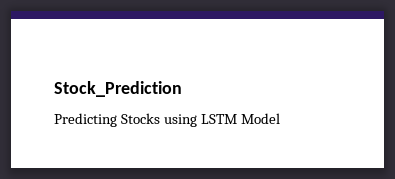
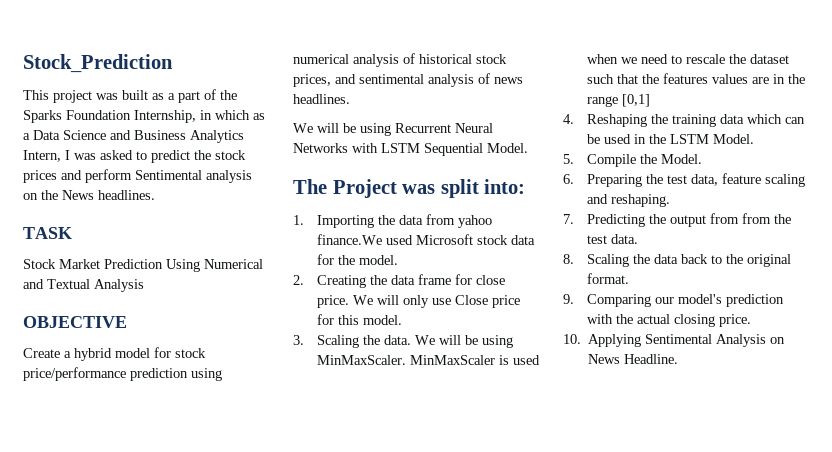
- Predicting Stocks using LSTM Model
+ This project was built as a part of the Sparks Foundation Internship, in which as a Data Science and Business Analytics Intern, I was asked to predict the stock prices and perform Sentimental analysis on the News headlines.
+ TASK
+ Stock Market Prediction Using Numerical and Textual Analysis
+ OBJECTIVE
+ Create a hybrid model for stock price/performance prediction using numerical analysis of historical stock prices, and sentimental analysis of news headlines.
+ We will be using Recurrent Neural Networks with LSTM Sequential Model.
+ The Project was split into:
+ 1. Importing the data from yahoo finance.We used Microsoft stock data for the model.
+ 2. Creating the data frame for close price. We will only use Close price for this model.
+ 3. Scaling the data. We will be using MinMaxScaler. MinMaxScaler is used when we need to rescale the dataset such that the features values are in the range [0,1]
+ 4. Reshaping the training data which can be used in the LSTM Model.
+ 5. Compile the Model.
+ 6. Preparing the test data, feature scaling and reshaping.
+ 7. Predicting the output from from the test data.
+ 8. Scaling the data back to the original format.
+ 9. Comparing our model's prediction with the actual closing price.
+ 10. Applying Sentimental Analysis on News Headline.

